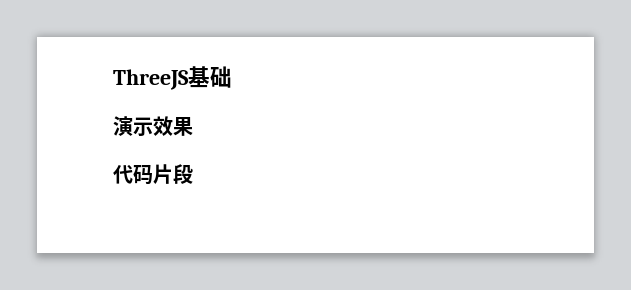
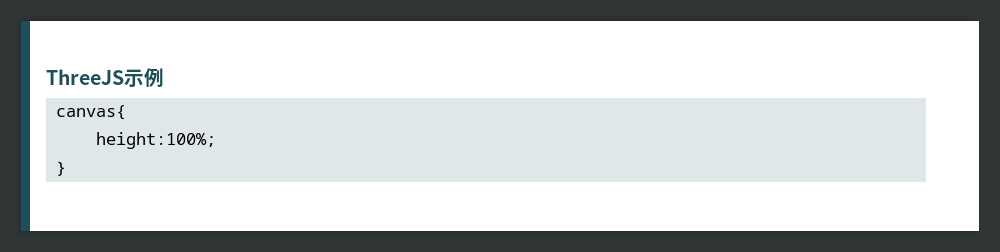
- ThreeJS基础
- 演示效果
- 代码片段
+ ThreeJS示例
+ canvas{
+ height:100%;
+ }

